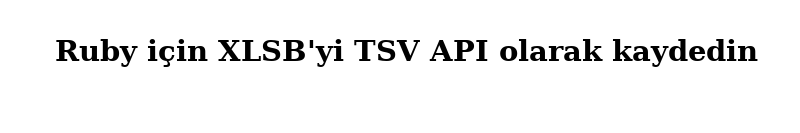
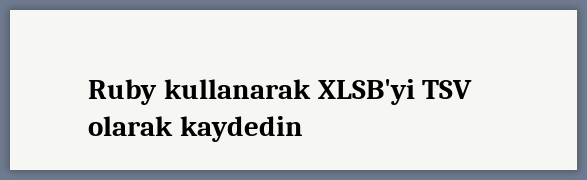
- Ruby için XLSB'yi TSV API olarak kaydedin
+ Ruby kullanarak XLSB'yi TSV olarak kaydedin

